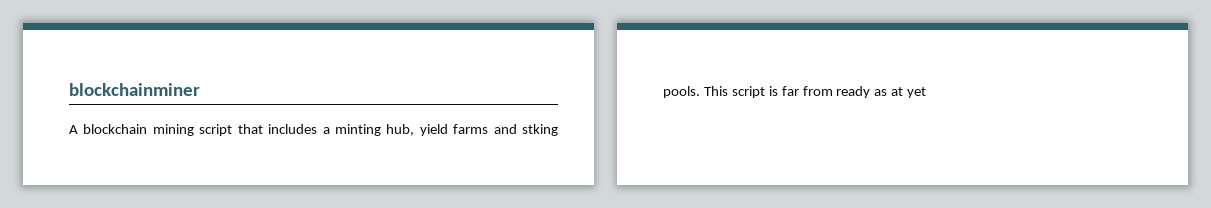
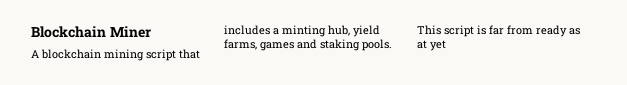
- blockchainminer
+ Blockchain Miner
- A blockchain mining script that includes a minting hub, yield farms and stking pools.
+ A blockchain mining script that includes a minting hub, yield farms, games and staking pools.

